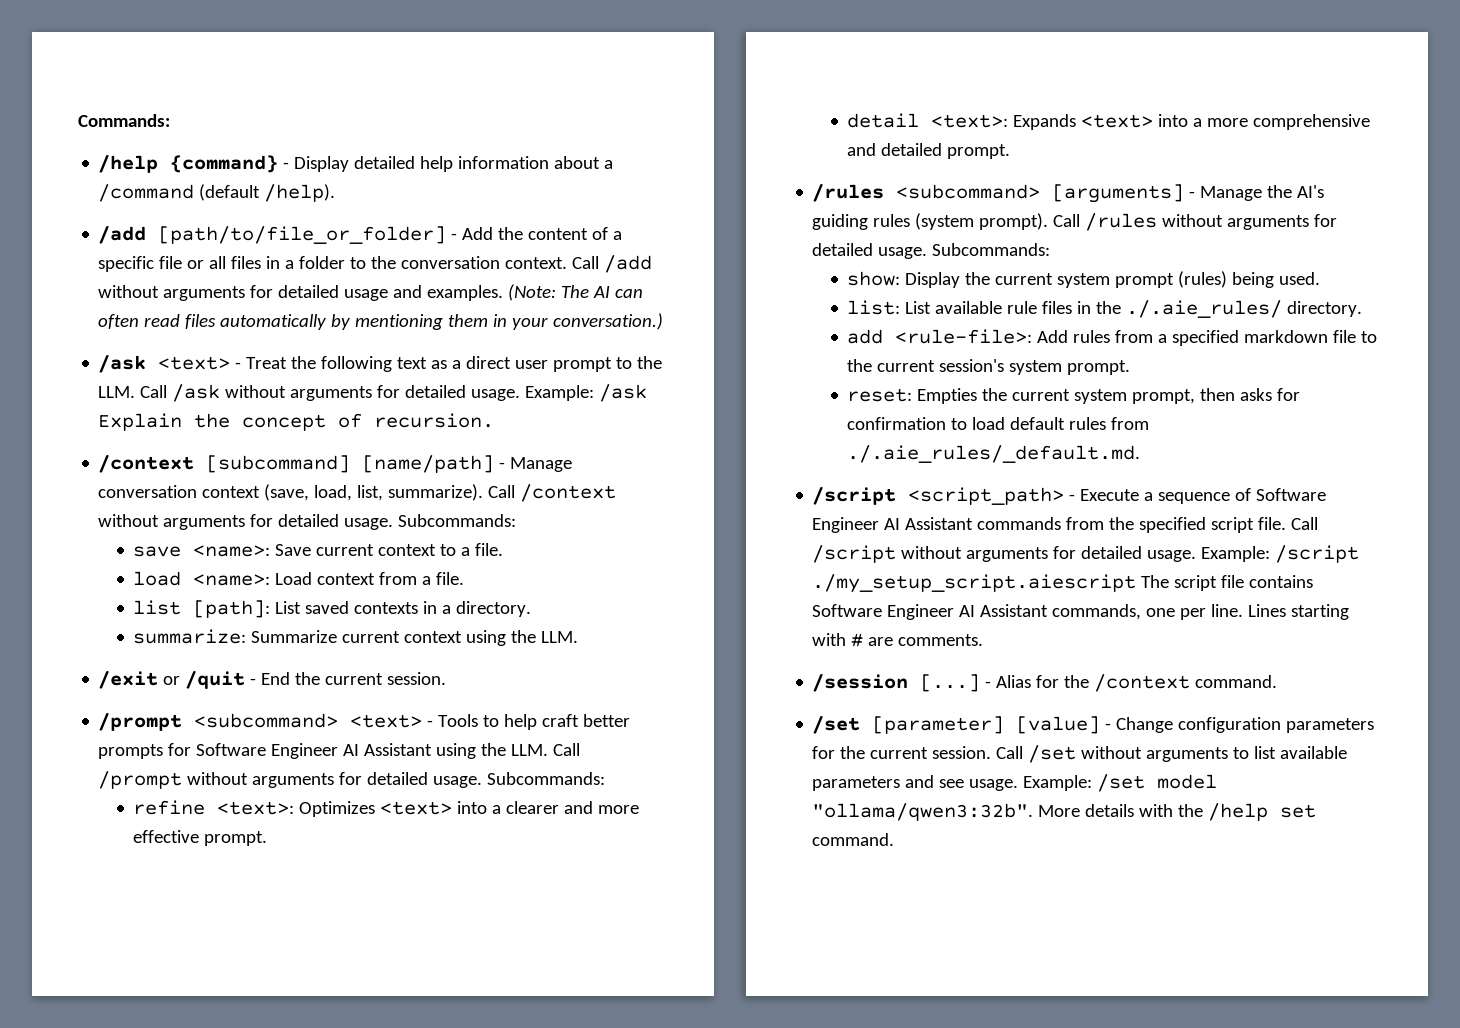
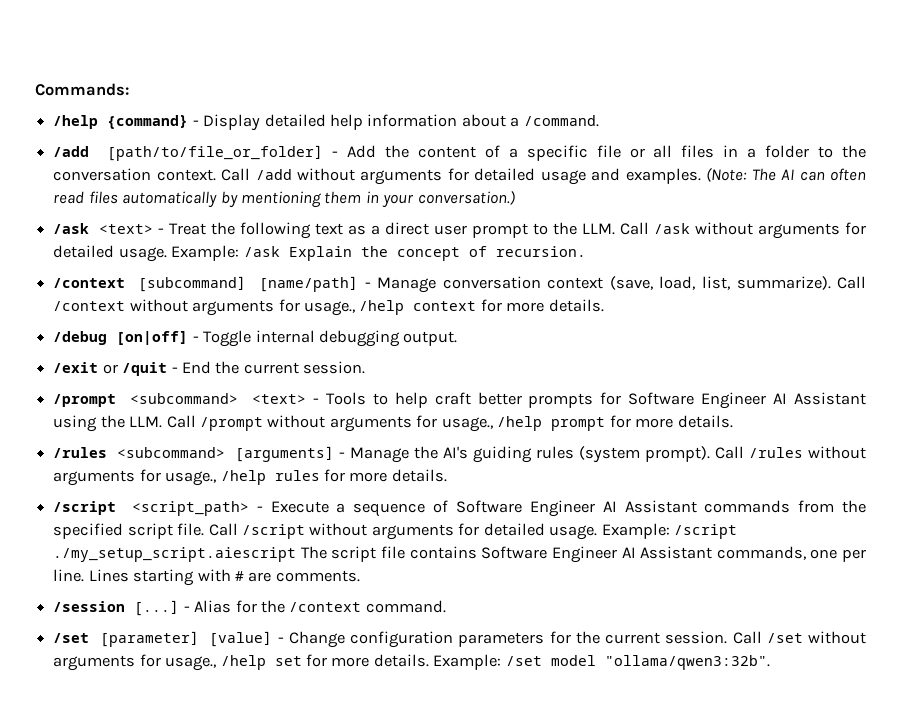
- /help {command} - Display detailed help information about a /command (default /help).
+ /help {command} - Display detailed help information about a /command.
- Call /context without arguments for detailed usage. Subcommands:
- save <name>: Save current context to a file.
- load <name>: Load context from a file.
- list [path]: List saved contexts in a directory.
- summarize: Summarize current context using the LLM.
+ Call /context without arguments for usage., /help context for more details.
+ /debug [on|off] - Toggle internal debugging output.
- /prompt <subcommand> <text> - Tools to help craft better prompts for Software Engineer AI Assistant using the LLM. Call /prompt without arguments for detailed usage. Subcommands:
- refine <text>: Optimizes <text> into a clearer and more effective prompt.
- detail <text>: Expands <text> into a more comprehensive and detailed prompt.
+ /prompt <subcommand> <text> - Tools to help craft better prompts for Software Engineer AI Assistant using the LLM. Call /prompt without arguments for usage., /help prompt for more details.
- Call /rules without arguments for detailed usage. Subcommands:
- show: Display the current system prompt (rules) being used.
- list: List available rule files in the ./.aie_rules/ directory.
- add <rule-file>: Add rules from a specified markdown file to the current session's system prompt.
- reset: Empties the current system prompt, then asks for confirmation to load default rules from ./.aie_rules/_default.md.
+ Call /rules without arguments for usage., /help rules for more details.
- Call /set without arguments to list available parameters and see usage. Example: /set model "ollama/qwen3:32b". More details with the /help set command.
+ Call /set without arguments for usage., /help set for more details. Example: /set model "ollama/qwen3:32b".

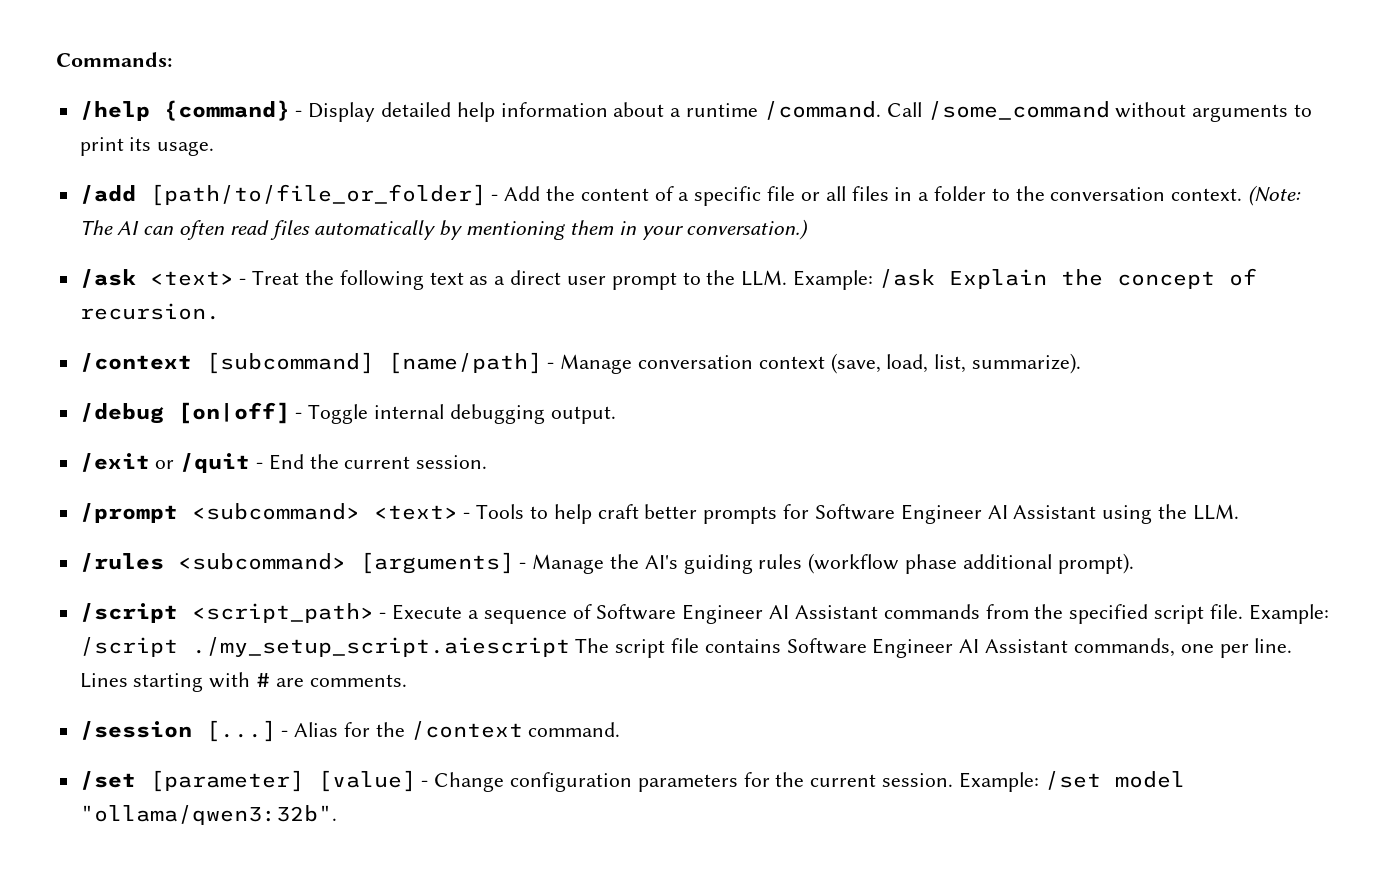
- /help {command} - Display detailed help information about a /command.
+ /help {command} - Display detailed help information about a runtime /command. Call /some_command without arguments to print its usage.
- Call /add without arguments for detailed usage and examples.
- /ask <text> - Treat the following text as a direct user prompt to the LLM. Call /ask without arguments for detailed usage. Example: /ask Explain the concept of recursion.
+ /ask <text> - Treat the following text as a direct user prompt to the LLM. Example: /ask Explain the concept of recursion.
- Call /context without arguments for usage., /help context for more details.
- /prompt <subcommand> <text> - Tools to help craft better prompts for Software Engineer AI Assistant using the LLM. Call /prompt without arguments for usage., /help prompt for more details.
+ /prompt <subcommand> <text> - Tools to help craft better prompts for Software Engineer AI Assistant using the LLM.
- /rules <subcommand> [arguments] - Manage the AI's guiding rules (system prompt). Call /rules without arguments for usage., /help rules for more details.
+ /rules <subcommand> [arguments] - Manage the AI's guiding rules (workflow phase additional prompt).
- Call /script without arguments for detailed usage.
- Call /set without arguments for usage., /help set for more details.

